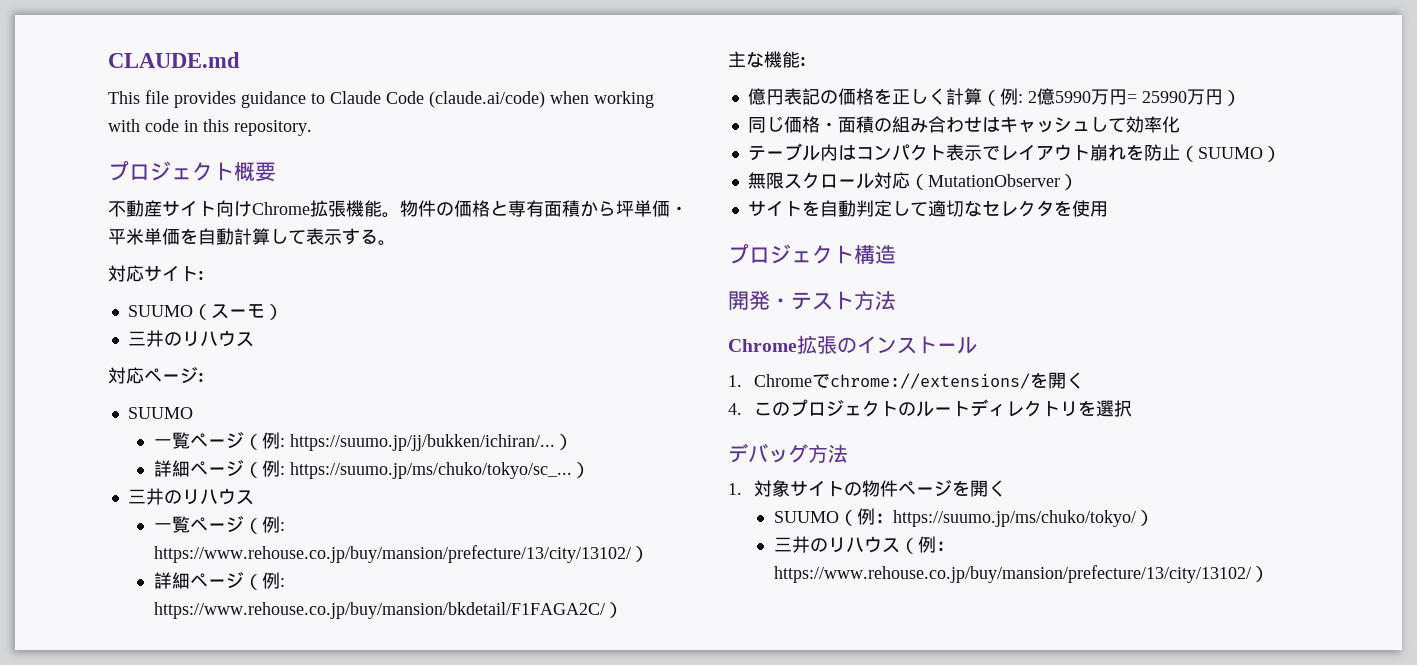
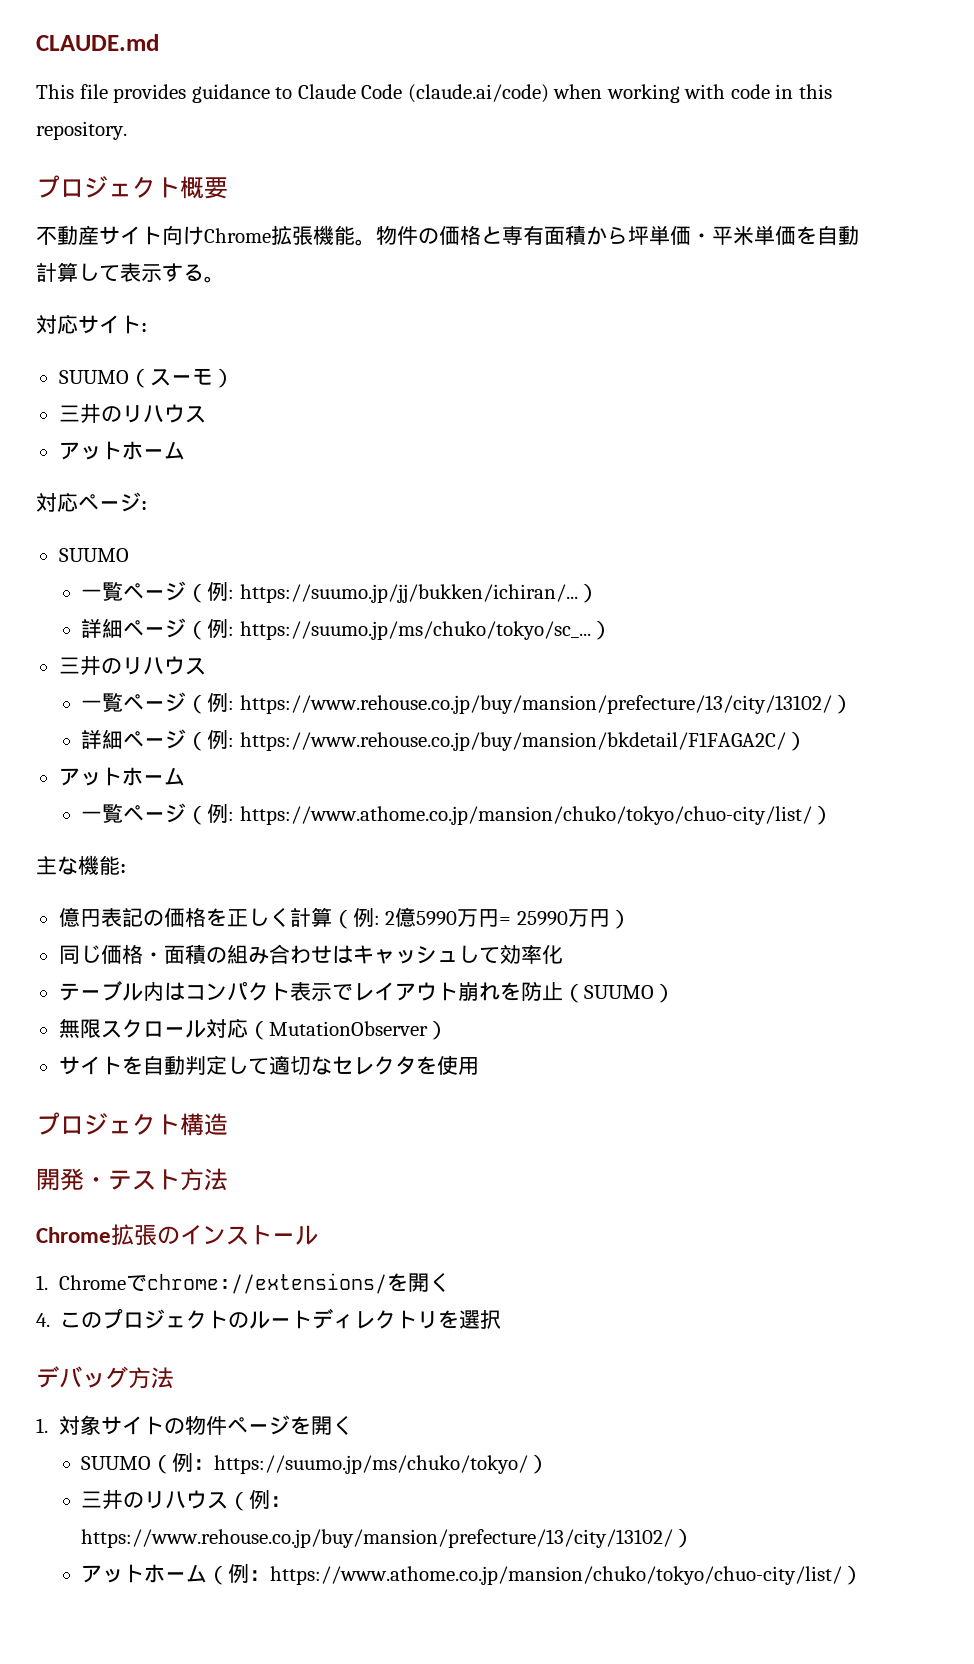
  SUUMO（スーモ）
  三井のリハウス
+ アットホーム
  詳細ページ（例: https://www.rehouse.co.jp/buy/mansion/bkdetail/F1FAGA2C/）
+ アットホーム
+ 一覧ページ（例: https://www.athome.co.jp/mansion/chuko/tokyo/chuo-city/list/）
+ アットホーム（例：https://www.athome.co.jp/mansion/chuko/tokyo/chuo-city/list/）

